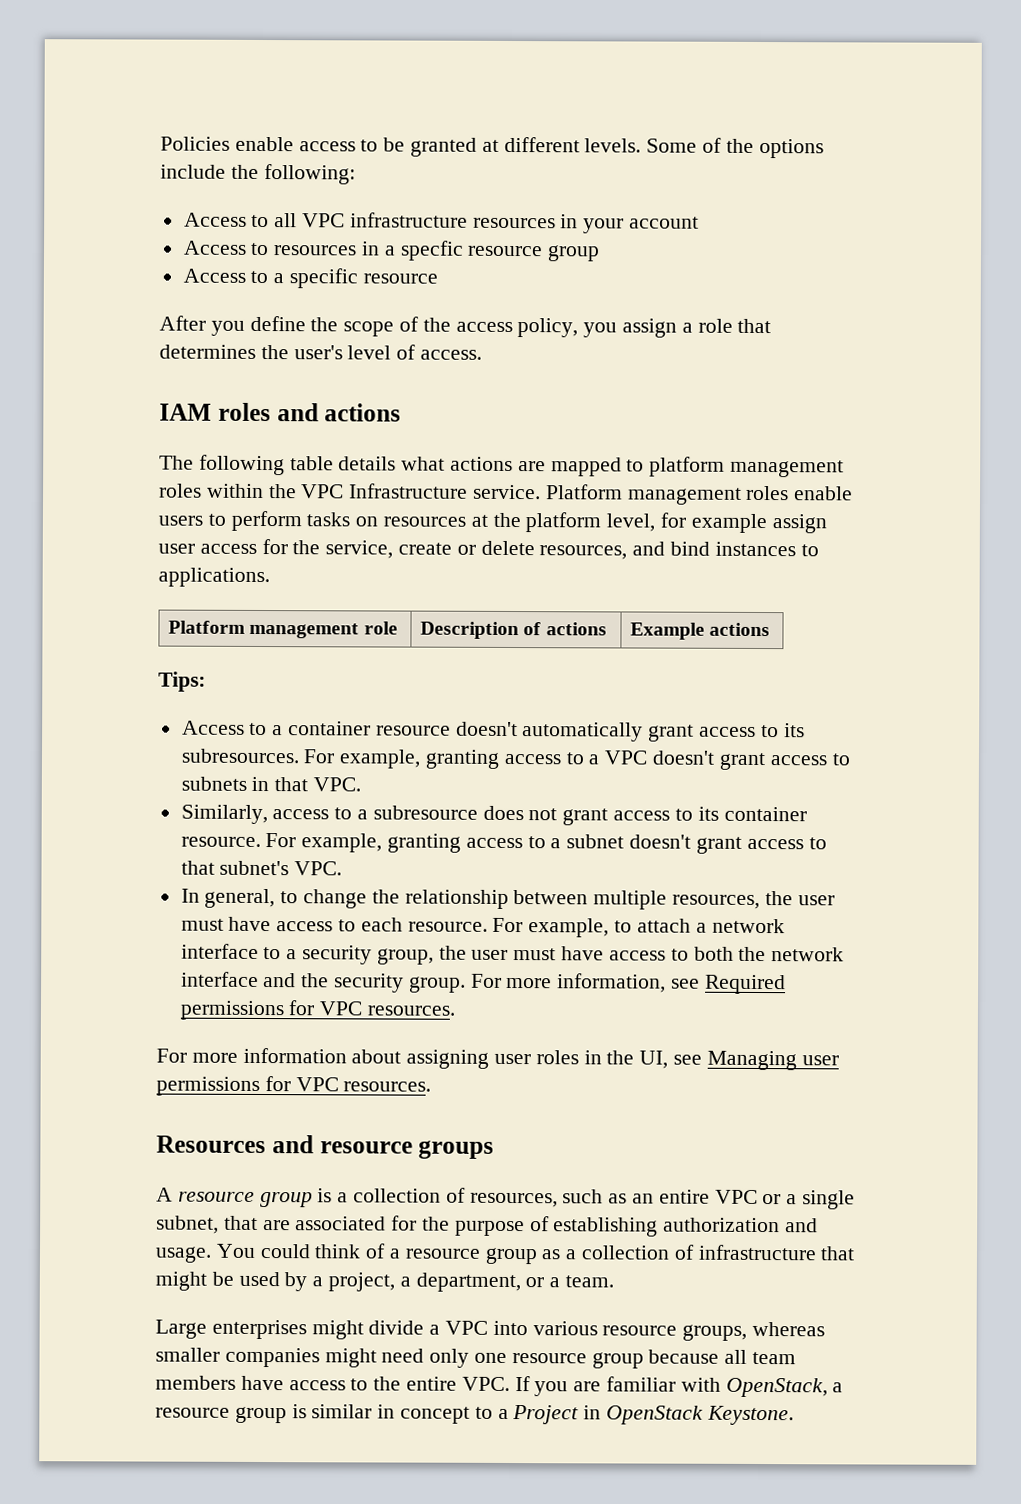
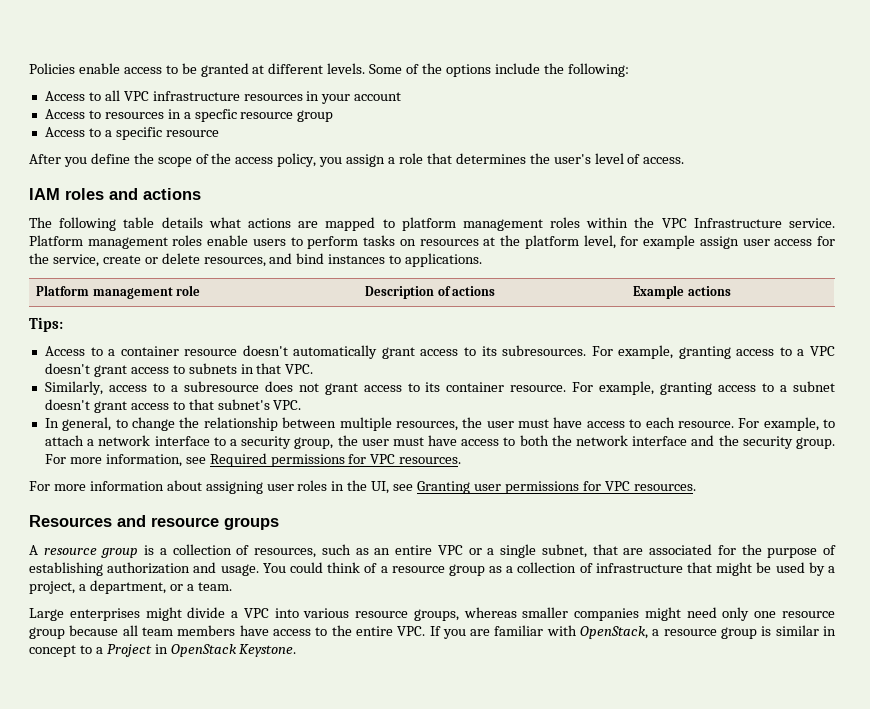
- For more information about assigning user roles in the UI, see Managing user permissions for VPC resources.
+ For more information about assigning user roles in the UI, see Granting user permissions for VPC resources.

